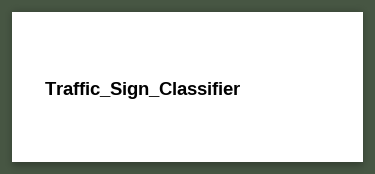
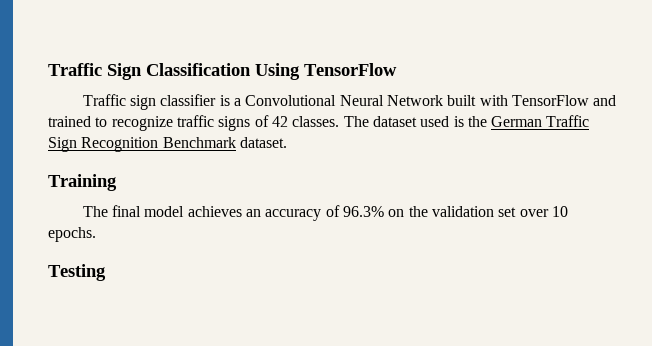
- Traffic_Sign_Classifier
+ Traffic Sign Classification Using TensorFlow
+ Traffic sign classifier is a Convolutional Neural Network built with TensorFlow and trained to recognize traffic signs of 42 classes. The dataset used is the German Traffic Sign Recognition Benchmark dataset.
+ Training
+ The final model achieves an accuracy of 96.3% on the validation set over 10 epochs.
+ Testing

